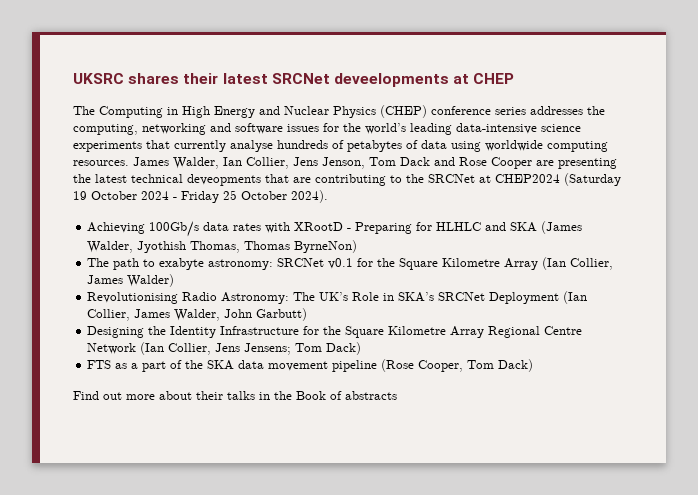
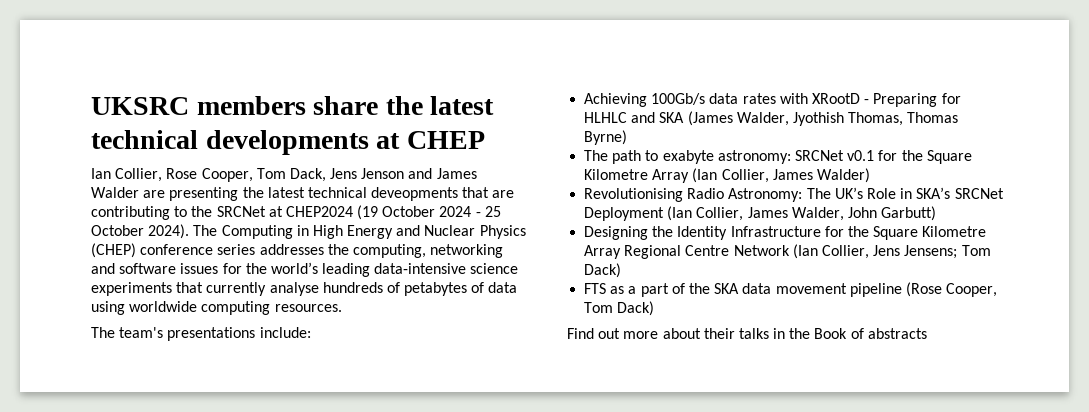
- UKSRC shares their latest SRCNet deveelopments at CHEP
- The Computing in High Energy and Nuclear Physics (CHEP) conference series addresses the computing, networking and software issues for the world’s leading data‐intensive science experiments that currently analyse hundreds of petabytes of data using worldwide computing resources. James Walder, Ian Collier, Jens Jenson, Tom Dack and Rose Cooper are presenting the latest technical deveopments that are contributing to the SRCNet at CHEP2024 (Saturday 19 October 2024 - Friday 25 October 2024).
+ UKSRC members share the latest technical developments at CHEP
+ Ian Collier, Rose Cooper, Tom Dack, Jens Jenson and James Walder are presenting the latest technical deveopments that are contributing to the SRCNet at CHEP2024 (19 October 2024 - 25 October 2024). The Computing in High Energy and Nuclear Physics (CHEP) conference series addresses the computing, networking and software issues for the world’s leading data‐intensive science experiments that currently analyse hundreds of petabytes of data using worldwide computing resources.
+ The team's presentations include:
- Achieving 100Gb/s data rates with XRootD - Preparing for HLHLC and SKA (James Walder, Jyothish Thomas, Thomas ByrneNon)
+ Achieving 100Gb/s data rates with XRootD - Preparing for HLHLC and SKA (James Walder, Jyothish Thomas, Thomas Byrne)

